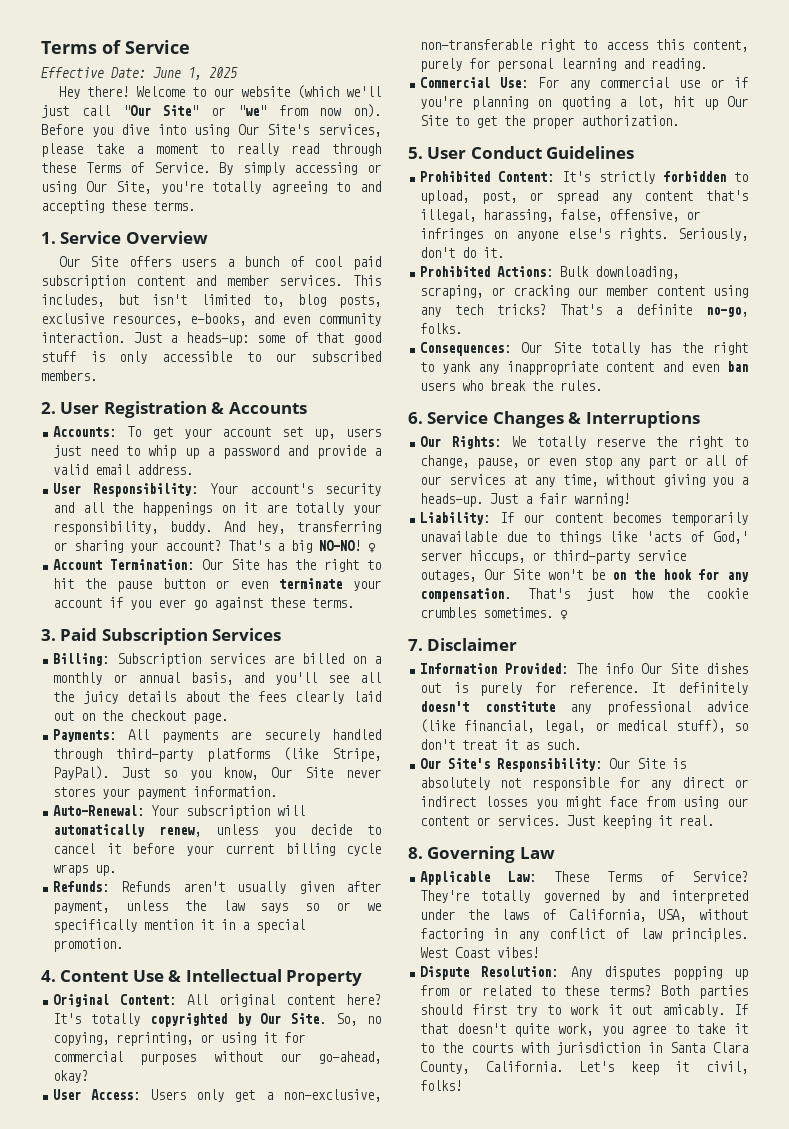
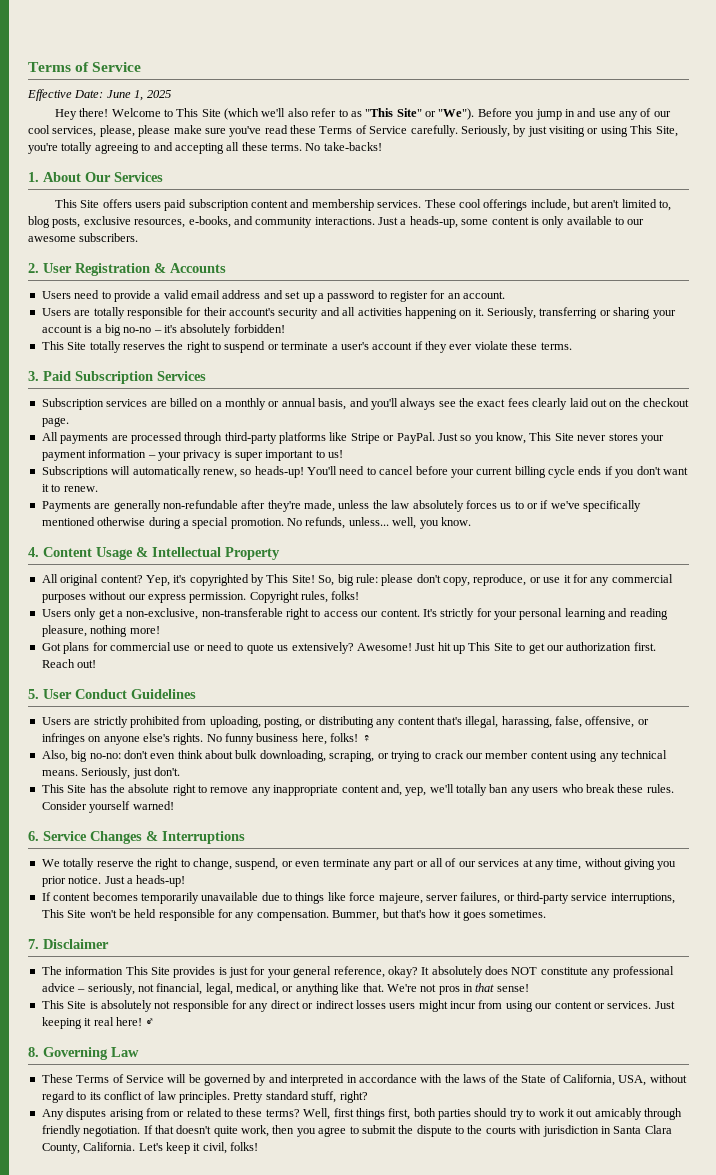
- Welcome to our website (which we'll just call "Our Site" or "we" from now on). Before you dive into using Our Site's services, please take a moment to really read through these Terms of Service. By simply accessing or using Our Site, you're totally agreeing to and accepting these terms.
+ Welcome to This Site (which we'll also refer to as "This Site" or "We"). Before you jump in and use any of our cool services, please, please make sure you've read these Terms of Service carefully. Seriously, by just visiting or using This Site, you're totally agreeing to and accepting all these terms. No take-backs!
- 1. Service Overview
- Our Site offers users a bunch of cool paid subscription content and member services. This includes, but isn't limited to, blog posts, exclusive resources, e-books, and even community interaction. Just a heads-up: some of that good stuff is only accessible to our subscribed members.
+ 1. About Our Services
+ This Site offers users paid subscription content and membership services. These cool offerings include, but aren't limited to, blog posts, exclusive resources, e-books, and community interactions. Just a heads-up, some content is only available to our awesome subscribers.
- Accounts: To get your account set up, users just need to whip up a password and provide a valid email address.
- User Responsibility: Your account's security and all the happenings on it are totally your responsibility, buddy. And hey, transferring or sharing your account? That's a big NO-NO! ♀
- Account Termination: Our Site has the right to hit the pause button or even terminate your account if you ever go against these terms.
+ Users need to provide a valid email address and set up a password to register for an account.
+ Users are totally responsible for their account's security and all activities happening on it. Seriously, transferring or sharing your account is a big no-no – it's absolutely forbidden!
+ This Site totally reserves the right to suspend or terminate a user's account if they ever violate these terms.
- Billing: Subscription services are billed on a monthly or annual basis, and you'll see all the juicy details about the fees clearly laid out on the checkout page.
+ Subscription services are billed on a monthly or annual basis, and you'll always see the exact fees clearly laid out on the checkout page.
- Payments: All payments are securely handled through third-party platforms (like Stripe, PayPal).
+ All payments are processed through third-party platforms like Stripe or PayPal.
- Just so you know, Our Site never stores your payment information.
- Auto-Renewal: Your subscription will automatically renew, unless you decide to cancel it before your current billing cycle wraps up.
- Refunds: Refunds aren't usually given after payment, unless the law says so or we specifically mention it in a special promotion.
+ Just so you know, This Site never stores your payment information – your privacy is super important to us!
+ Subscriptions will automatically renew, so heads-up! You'll need to cancel before your current billing cycle ends if you don't want it to renew.
+ Payments are generally non-refundable after they're made, unless the law absolutely forces us to or if we've specifically mentioned otherwise during a special promotion. No refunds, unless... well, you know.
- 4. Content Use & Intellectual Property
+ 4. Content Usage & Intellectual Property
- Original Content: All original content here? It's totally copyrighted by Our Site. So, no copying, reprinting, or using it for commercial purposes without our go-ahead, okay?
- User Access: Users only get a non-exclusive, non-transferable right to access this content, purely for personal learning and reading.
- Commercial Use: For any commercial use or if you're planning on quoting a lot, hit up Our Site to get the proper authorization.
+ All original content? Yep, it's copyrighted by This Site! So, big rule: please don't copy, reproduce, or use it for any commercial purposes without our express permission. Copyright rules, folks!
+ Users only get a non-exclusive, non-transferable right to access our content. It's strictly for your personal learning and reading pleasure, nothing more!
+ Got plans for commercial use or need to quote us extensively? Awesome! Just hit up This Site to get our authorization first. Reach out!
- Prohibited Content: It's strictly forbidden to upload, post, or spread any content that's illegal, harassing, false, offensive, or infringes on anyone else's rights.
+ Users are strictly prohibited from uploading, posting, or distributing any content that's illegal, harassing, false, offensive, or infringes on anyone else's rights.
- Seriously, don't do it.
- Prohibited Actions: Bulk downloading, scraping, or cracking our member content using any tech tricks? That's a definite no-go, folks.
- Consequences: Our Site totally has the right to yank any inappropriate content and even ban users who break the rules.
+ No funny business here, folks! ♀
+ Also, big no-no: don't even think about bulk downloading, scraping, or trying to crack our member content using any technical means. Seriously, just don't.
+ This Site has the absolute right to remove any inappropriate content and, yep, we'll totally ban any users who break these rules. Consider yourself warned!
- Our Rights: We totally reserve the right to change, pause, or even stop any part or all of our services at any time, without giving you a heads-up. Just a fair warning!
- Liability: If our content becomes temporarily unavailable due to things like 'acts of God,' server hiccups, or third-party service outages, Our Site won't be on the hook for any compensation. That's just how the cookie crumbles sometimes. ♀
+ We totally reserve the right to change, suspend, or even terminate any part or all of our services at any time, without giving you prior notice. Just a heads-up!
+ If content becomes temporarily unavailable due to things like force majeure, server failures, or third-party service interruptions, This Site won't be held responsible for any compensation. Bummer, but that's how it goes sometimes.
- Information Provided: The info Our Site dishes out is purely for reference. It definitely doesn't constitute any professional advice (like financial, legal, or medical stuff), so don't treat it as such.
- Our Site's Responsibility: Our Site is absolutely not responsible for any direct or indirect losses you might face from using our content or services.
+ The information This Site provides is just for your general reference, okay? It absolutely does NOT constitute any professional advice – seriously, not financial, legal, medical, or anything like that. We're not pros in that sense!
+ This Site is absolutely not responsible for any direct or indirect losses users might incur from using our content or services.
- Just keeping it real.
+ Just keeping it real here! ♂
- Applicable Law: These Terms of Service? They're totally governed by and interpreted under the laws of California, USA, without factoring in any conflict of law principles. West Coast vibes!
- Dispute Resolution: Any disputes popping up from or related to these terms?
+ These Terms of Service will be governed by and interpreted in accordance with the laws of the State of California, USA, without regard to its conflict of law principles. Pretty standard stuff, right?
+ Any disputes arising from or related to these terms?
- Both parties should first try to work it out amicably.
+ Well, first things first, both parties should try to work it out amicably through friendly negotiation.
- If that doesn't quite work, you agree to take it to the courts with jurisdiction in Santa Clara County, California.
+ If that doesn't quite work, then you agree to submit the dispute to the courts with jurisdiction in Santa Clara County, California.

